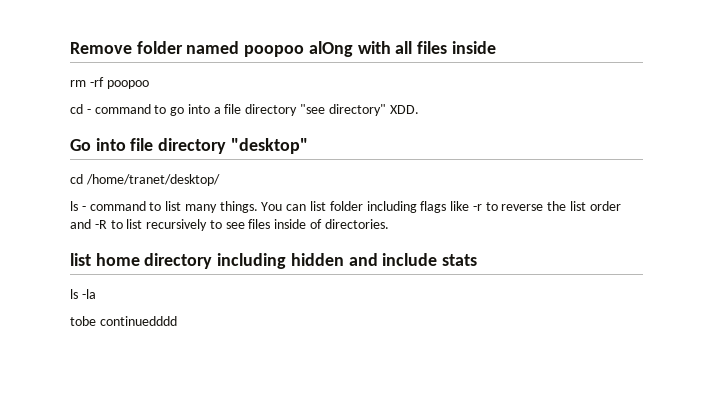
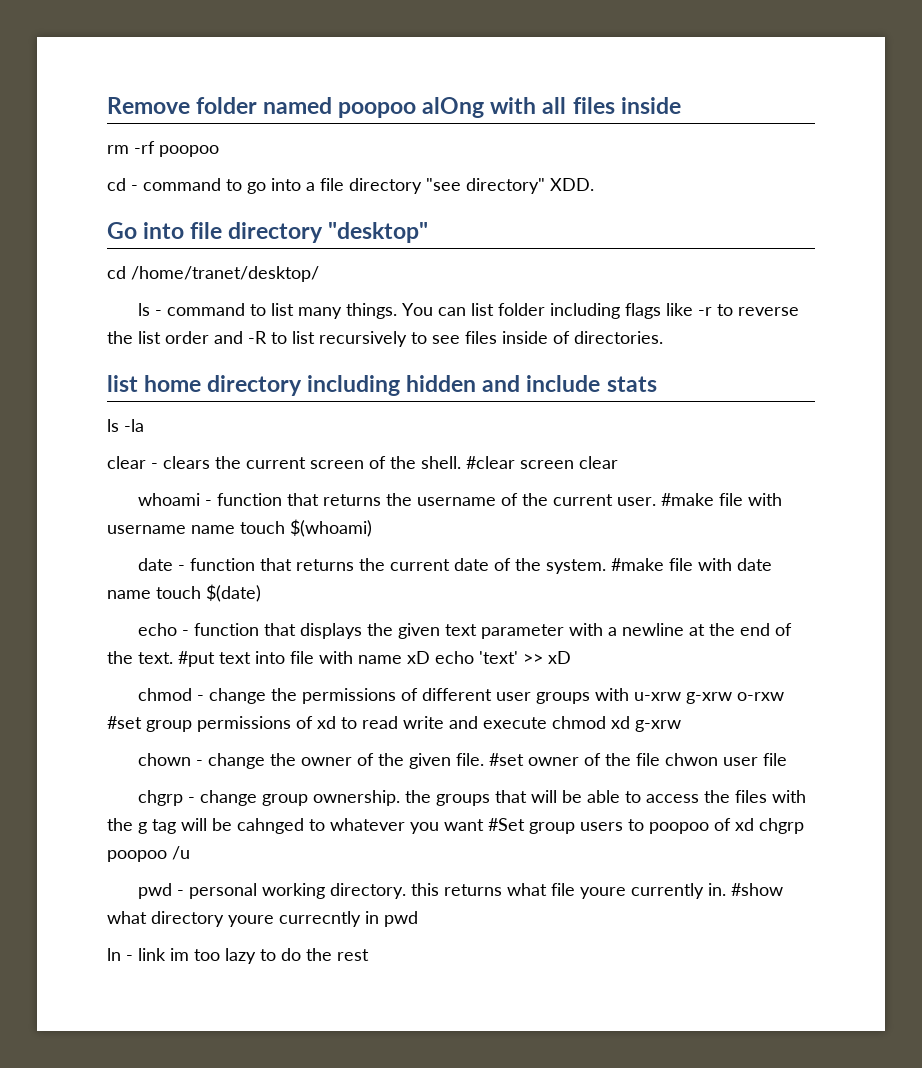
- tobe continuedddd
+ clear - clears the current screen of the shell. #clear screen clear
+ whoami - function that returns the username of the current user. #make file with username name touch $(whoami)
+ date - function that returns the current date of the system. #make file with date name touch $(date)
+ echo - function that displays the given text parameter with a newline at the end of the text. #put text into file with name xD echo 'text' >> xD
+ chmod - change the permissions of different user groups with u-xrw g-xrw o-rxw #set group permissions of xd to read write and execute chmod xd g-xrw
+ chown - change the owner of the given file. #set owner of the file chwon user file
+ chgrp - change group ownership. the groups that will be able to access the files with the g tag will be cahnged to whatever you want #Set group users to poopoo of xd chgrp poopoo /u
+ pwd - personal working directory. this returns what file youre currently in. #show what directory youre currecntly in pwd
+ ln - link im too lazy to do the rest

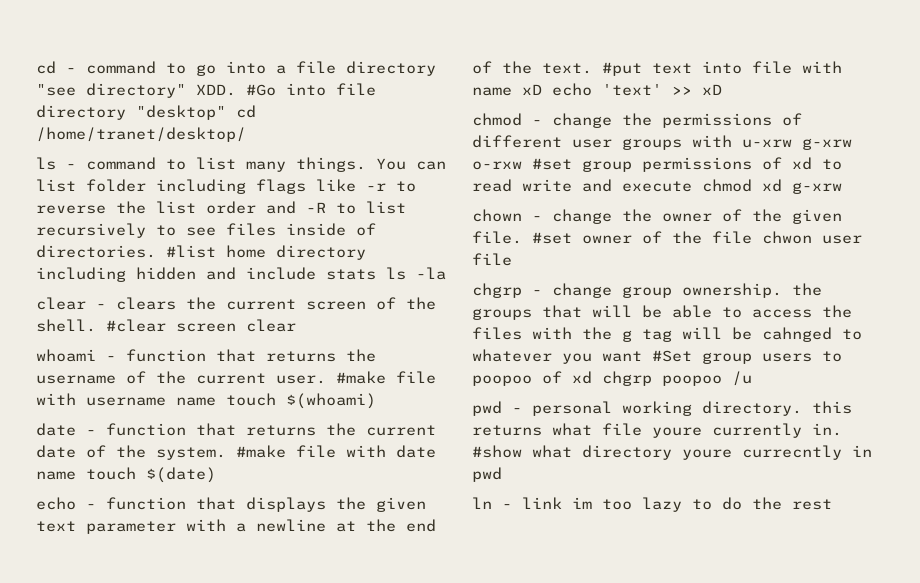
- Remove folder named poopoo alOng with all files inside
- rm -rf poopoo
- cd - command to go into a file directory "see directory" XDD.
- Go into file directory "desktop"
- cd /home/tranet/desktop/
+ cd - command to go into a file directory "see directory" XDD. #Go into file directory "desktop" cd /home/tranet/desktop/
- You can list folder including flags like -r to reverse the list order and -R to list recursively to see files inside of directories.
- list home directory including hidden and include stats
- ls -la
+ You can list folder including flags like -r to reverse the list order and -R to list recursively to see files inside of directories. #list home directory including hidden and include stats ls -la

